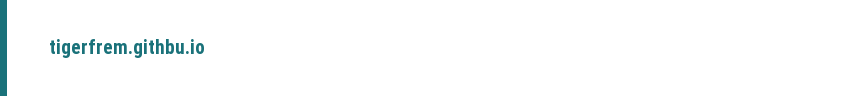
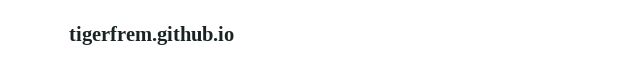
- tigerfrem.githbu.io
+ tigerfrem.github.io

